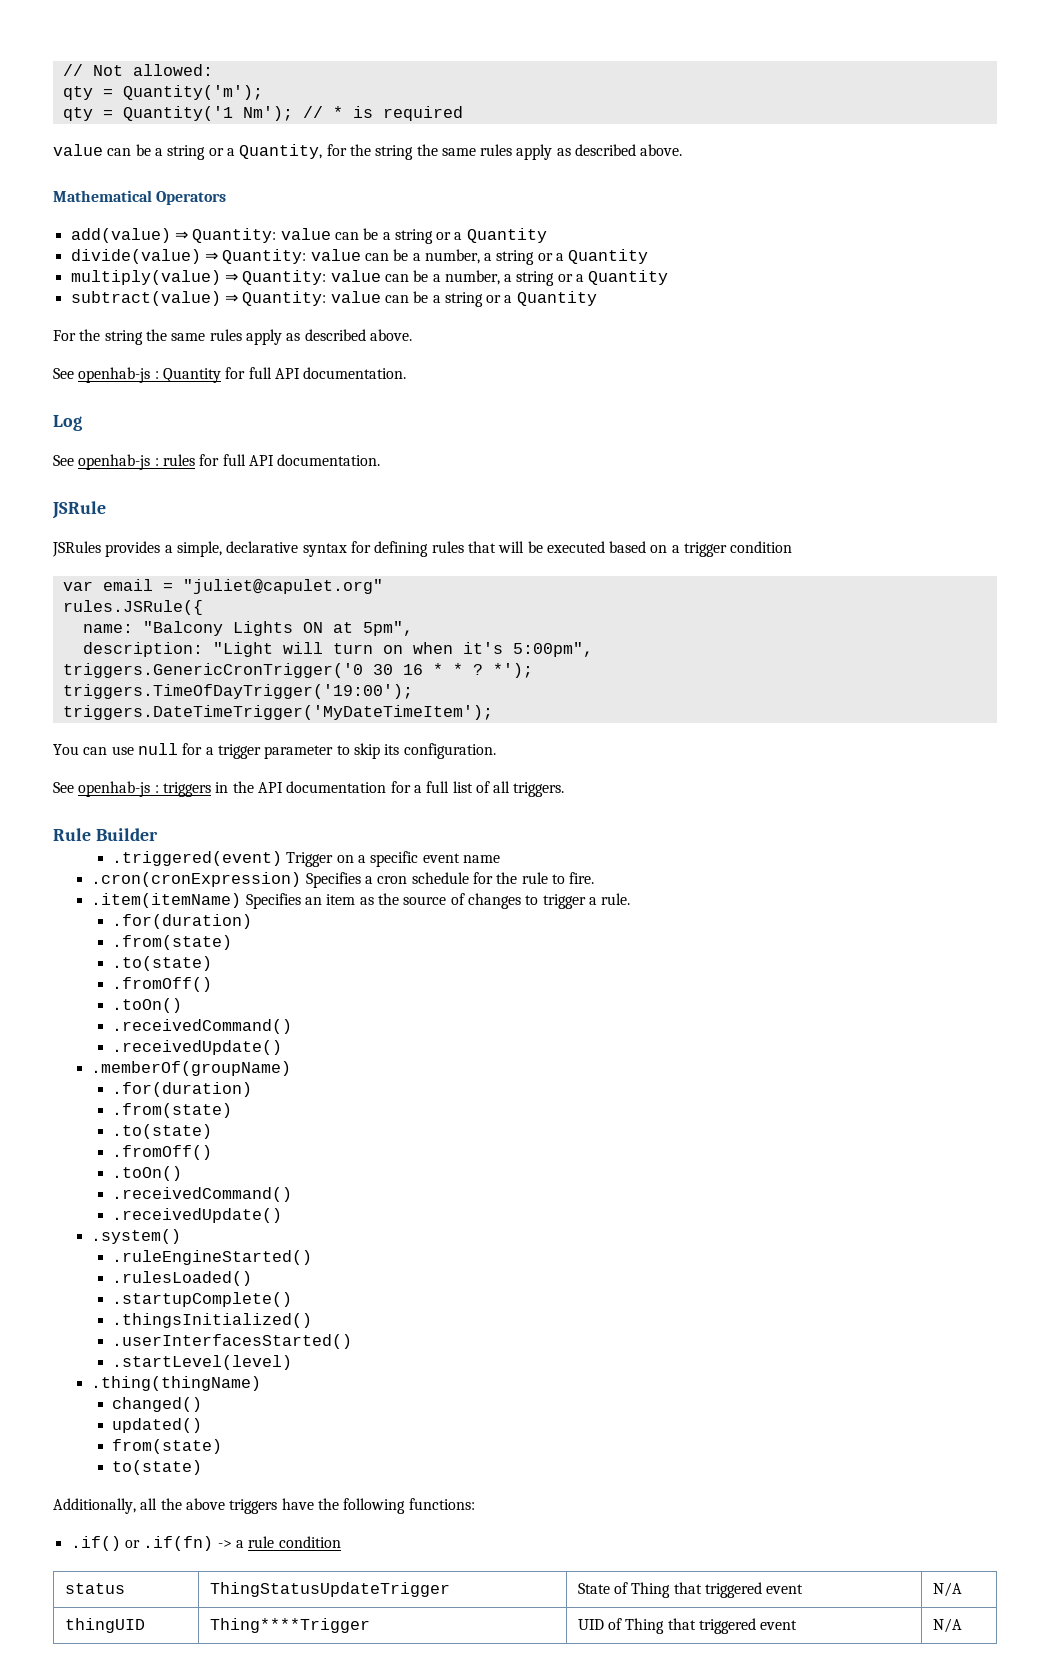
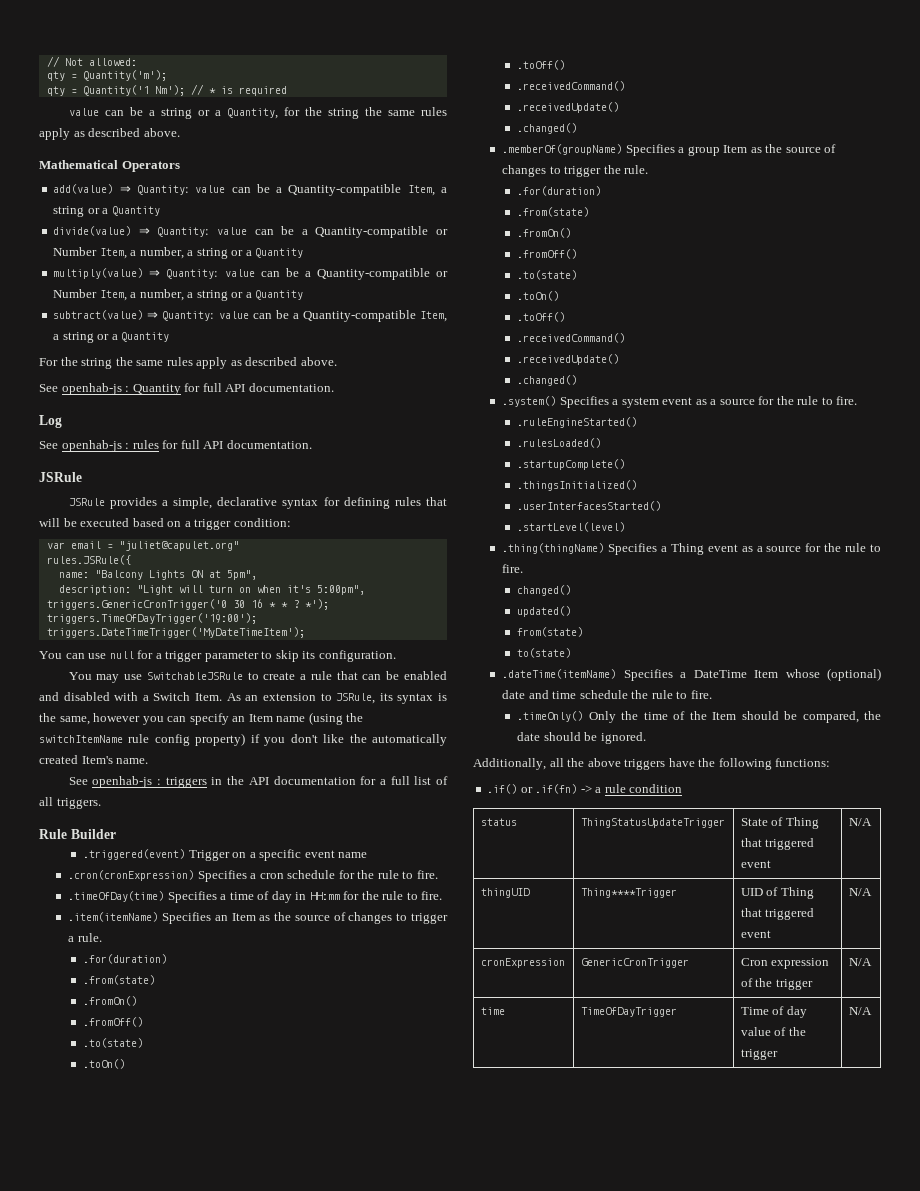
- add(value) ⇒ Quantity: value can be a string or a Quantity
+ add(value) ⇒ Quantity: value can be a Quantity-compatible Item, a string or a Quantity
- divide(value) ⇒ Quantity: value can be a number, a string or a Quantity
+ divide(value) ⇒ Quantity: value can be a Quantity-compatible or Number Item, a number, a string or a Quantity
- multiply(value) ⇒ Quantity: value can be a number, a string or a Quantity
+ multiply(value) ⇒ Quantity: value can be a Quantity-compatible or Number Item, a number, a string or a Quantity
- subtract(value) ⇒ Quantity: value can be a string or a Quantity
+ subtract(value) ⇒ Quantity: value can be a Quantity-compatible Item, a string or a Quantity
- JSRules provides a simple, declarative syntax for defining rules that will be executed based on a trigger condition
+ JSRule provides a simple, declarative syntax for defining rules that will be executed based on a trigger condition:
+ You may use SwitchableJSRule to create a rule that can be enabled and disabled with a Switch Item. As an extension to JSRule, its syntax is the same, however you can specify an Item name (using the switchItemName rule config property) if you don't like the automatically created Item's name.
+ .timeOfDay(time) Specifies a time of day in HH:mm for the rule to fire.
- .item(itemName) Specifies an item as the source of changes to trigger a rule.
+ .item(itemName) Specifies an Item as the source of changes to trigger a rule.
  .for(duration)
  .from(state)
+ .fromOn()
+ .fromOff()
  .to(state)
- .fromOff()
  .toOn()
+ .toOff()
  .receivedCommand()
  .receivedUpdate()
+ .changed()
- .memberOf(groupName)
+ .memberOf(groupName) Specifies a group Item as the source of changes to trigger the rule.
  .for(duration)
  .from(state)
+ .fromOn()
+ .fromOff()
  .to(state)
- .fromOff()
  .toOn()
+ .toOff()
  .receivedCommand()
  .receivedUpdate()
+ .changed()
- .system()
+ .system() Specifies a system event as a source for the rule to fire.
- .thing(thingName)
+ .thing(thingName) Specifies a Thing event as a source for the rule to fire.
  changed()
  updated()
  from(state)
  to(state)
+ .dateTime(itemName) Specifies a DateTime Item whose (optional) date and time schedule the rule to fire.
+ .timeOnly() Only the time of the Item should be compared, the date should be ignored.
+ cronExpression | GenericCronTrigger | Cron expression of the trigger | N/A
+ time | TimeOfDayTrigger | Time of day value of the trigger | N/A

